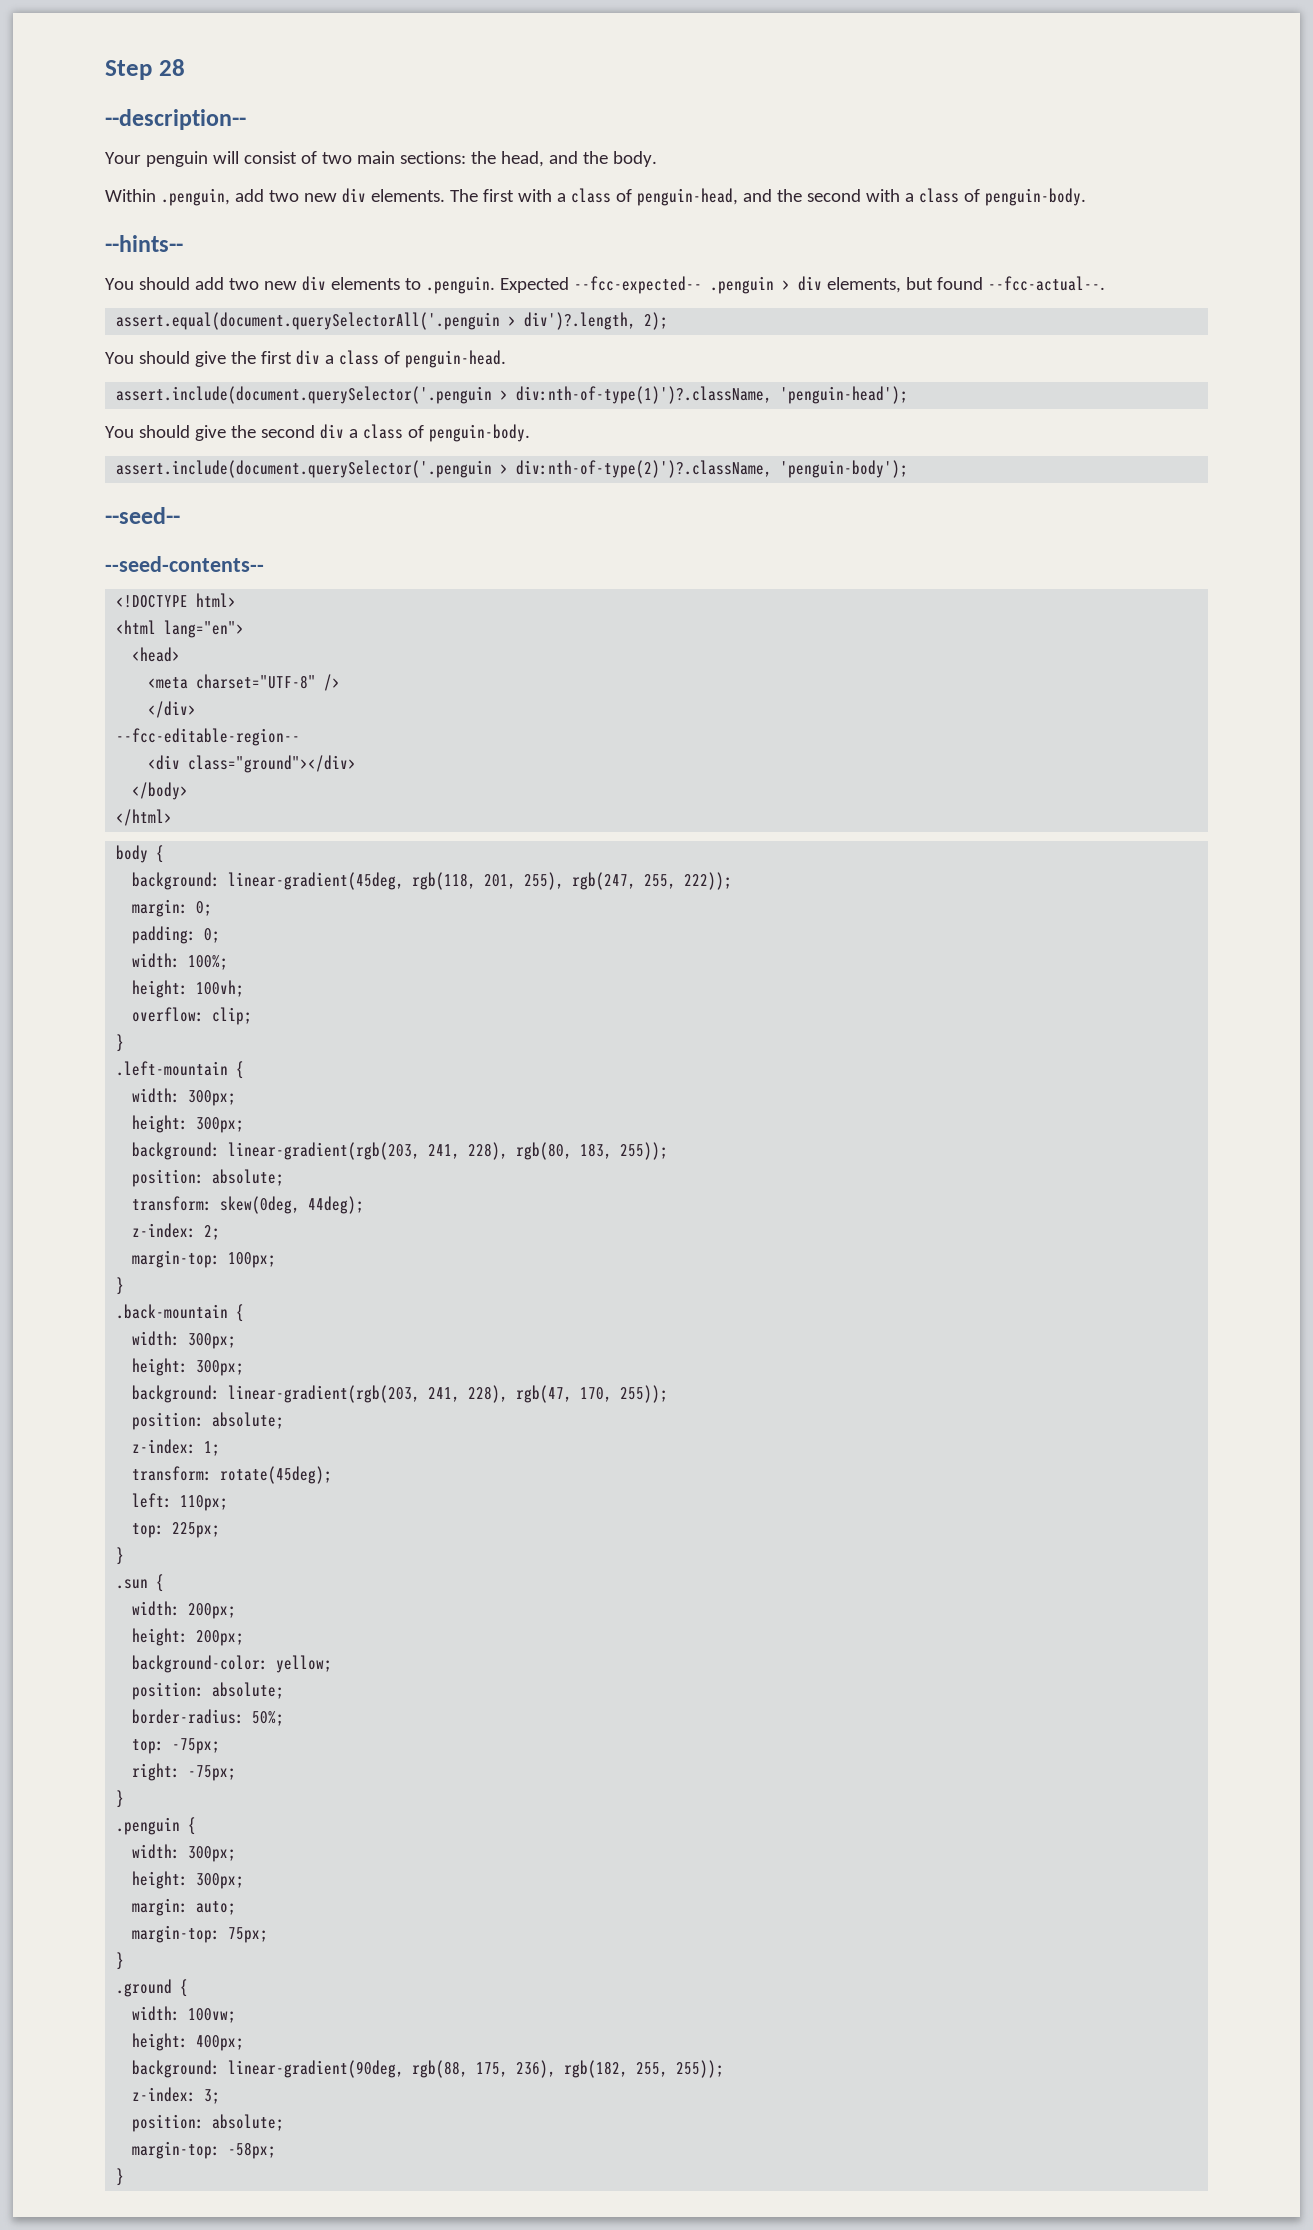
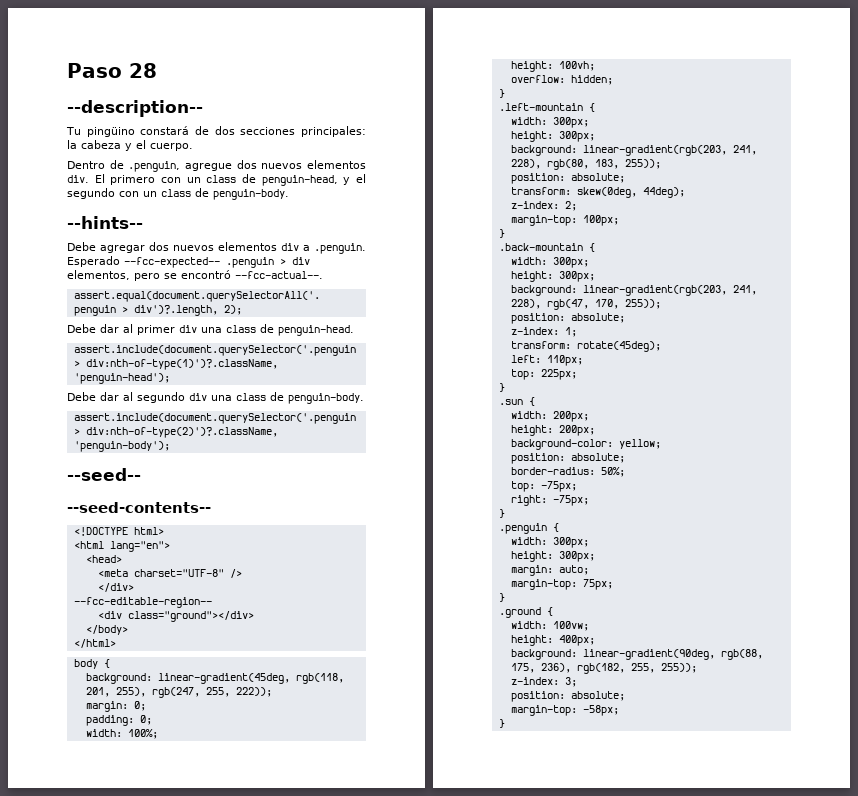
- Step 28
+ Paso 28
- Your penguin will consist of two main sections: the head, and the body.
- Within .penguin, add two new div elements. The first with a class of penguin-head, and the second with a class of penguin-body.
+ Tu pingüino constará de dos secciones principales: la cabeza y el cuerpo.
+ Dentro de .penguin, agregue dos nuevos elementos div. El primero con un class de penguin-head, y el segundo con un class de penguin-body.
  --hints--
- You should add two new div elements to .penguin. Expected --fcc-expected-- .penguin > div elements, but found --fcc-actual--.
+ Debe agregar dos nuevos elementos div a .penguin. Esperado --fcc-expected-- .penguin > div elementos, pero se encontró --fcc-actual--.
- You should give the first div a class of penguin-head.
+ Debe dar al primer div una class de penguin-head.
- You should give the second div a class of penguin-body.
+ Debe dar al segundo div una class de penguin-body.
- overflow: clip;
+ overflow: hidden;

